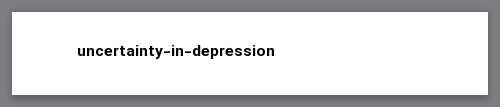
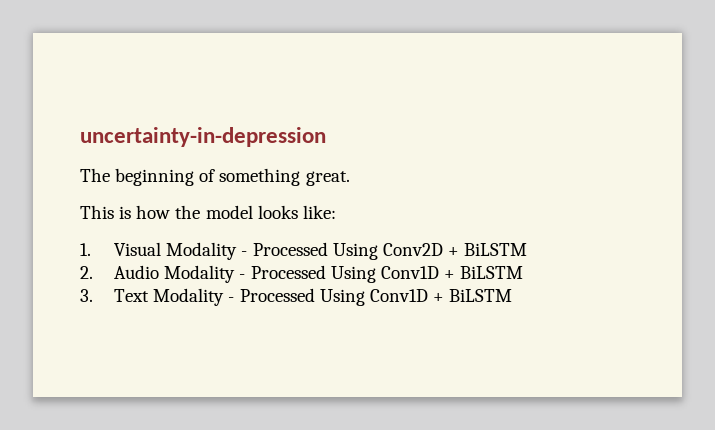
+ The beginning of something great.
+ This is how the model looks like:
+ 1. Visual Modality - Processed Using Conv2D + BiLSTM
+ 2. Audio Modality - Processed Using Conv1D + BiLSTM
+ 3. Text Modality - Processed Using Conv1D + BiLSTM

